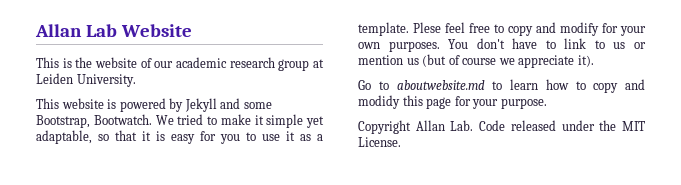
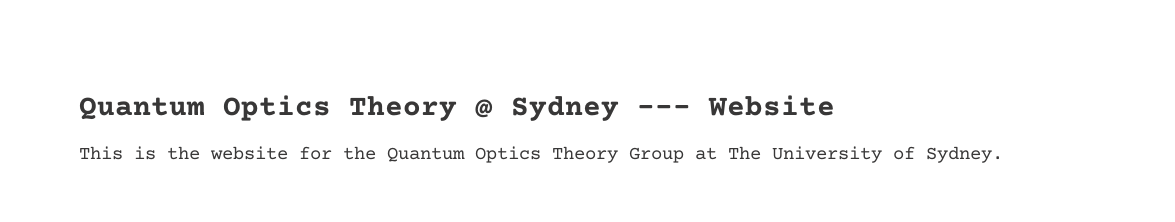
- Allan Lab Website
+ Quantum Optics Theory @ Sydney --- Website
- This is the website of our academic research group at Leiden University.
- This website is powered by Jekyll and some Bootstrap, Bootwatch. We tried to make it simple yet adaptable, so that it is easy for you to use it as a template. Plese feel free to copy and modify for your own purposes. You don't have to link to us or mention us (but of course we appreciate it).
- Go to aboutwebsite.md to learn how to copy and modidy this page for your purpose.
- Copyright Allan Lab. Code released under the MIT License.
+ This is the website for the Quantum Optics Theory Group at The University of Sydney.

